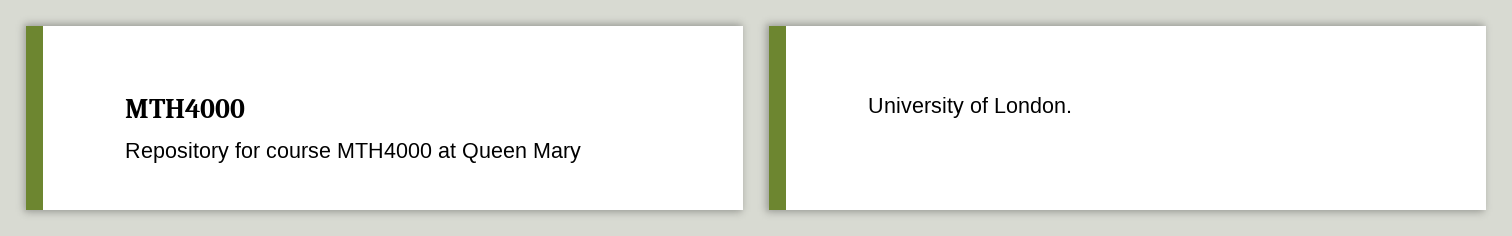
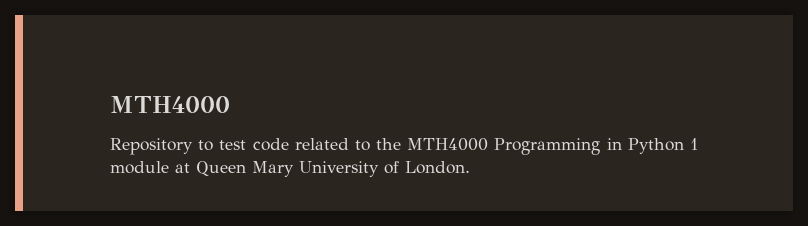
- Repository for course MTH4000 at Queen Mary University of London.
+ Repository to test code related to the MTH4000 Programming in Python 1 module at Queen Mary University of London.

